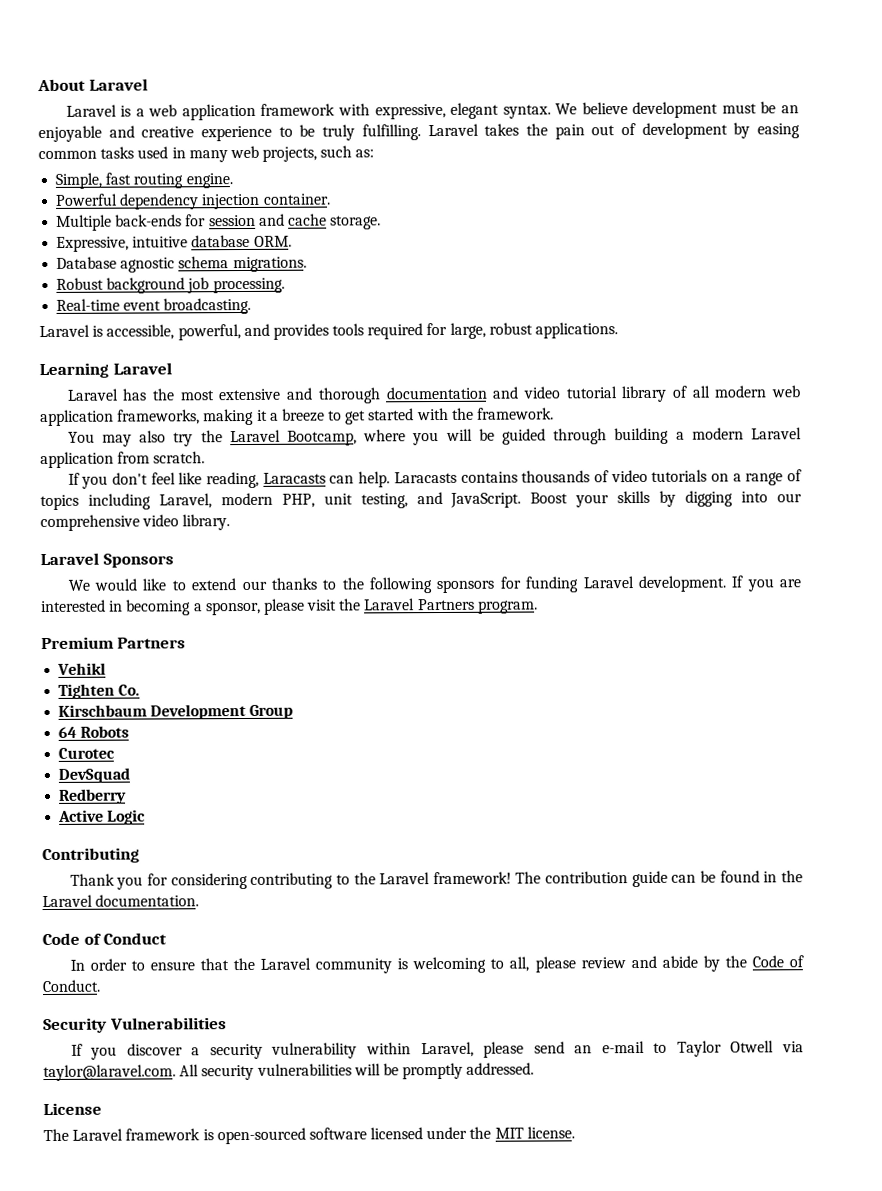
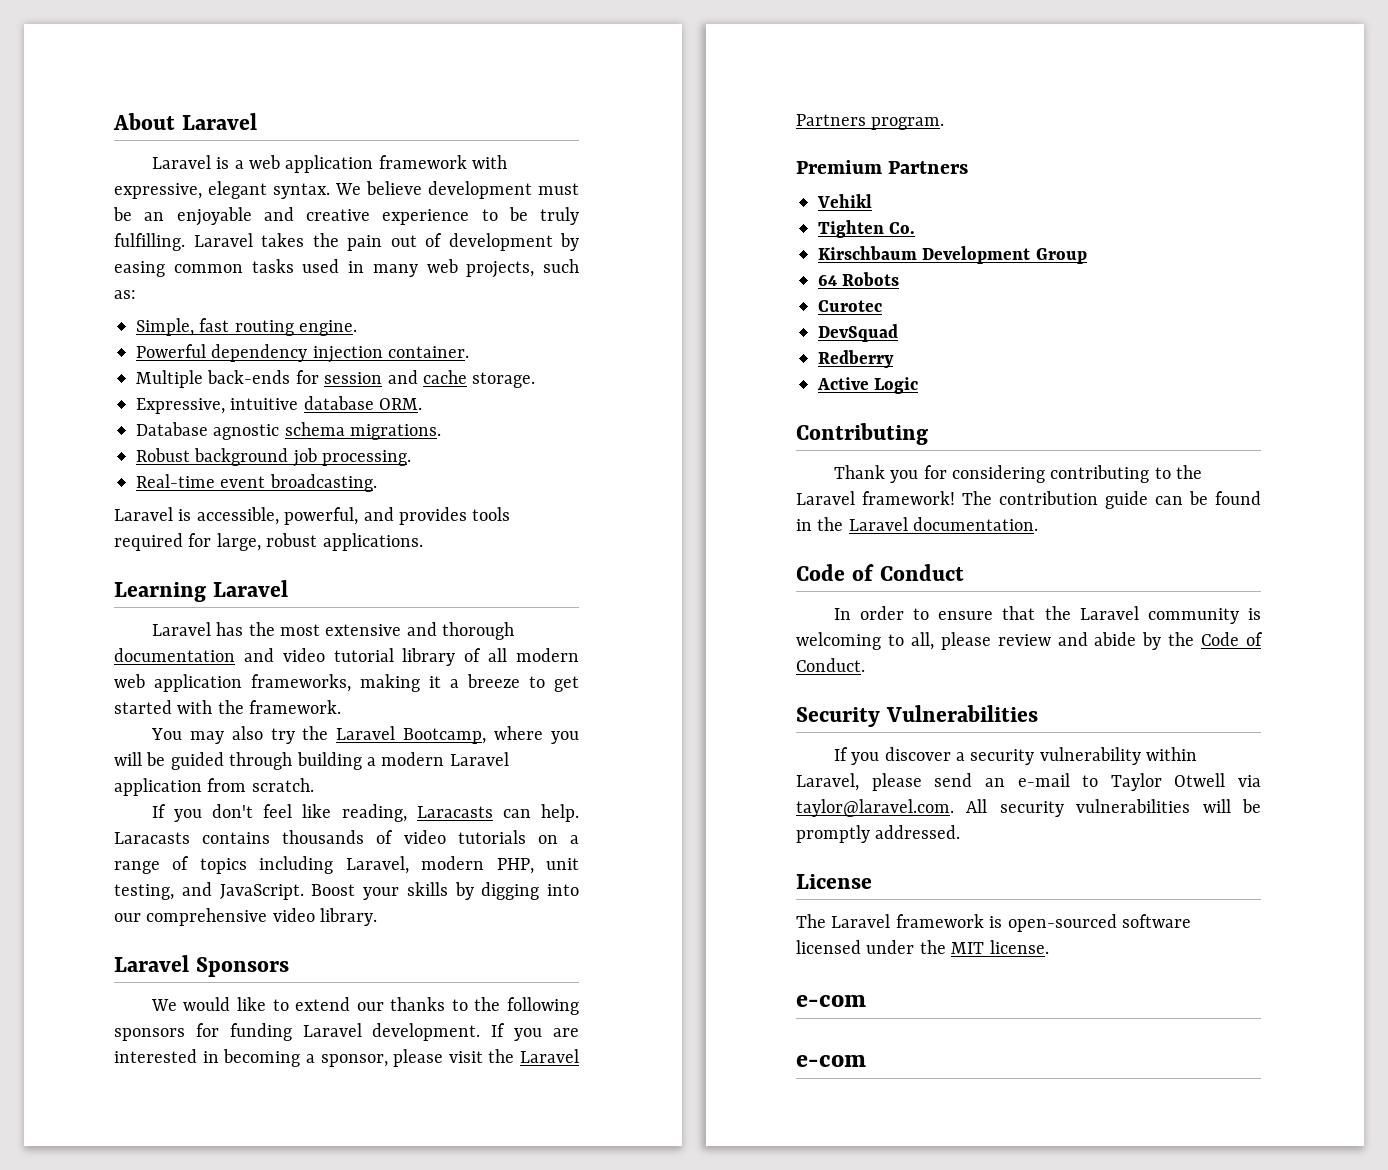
  The Laravel framework is open-sourced software licensed under the MIT license.
+ e-com
+ e-com

